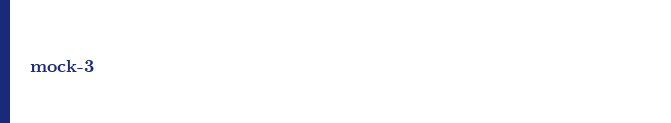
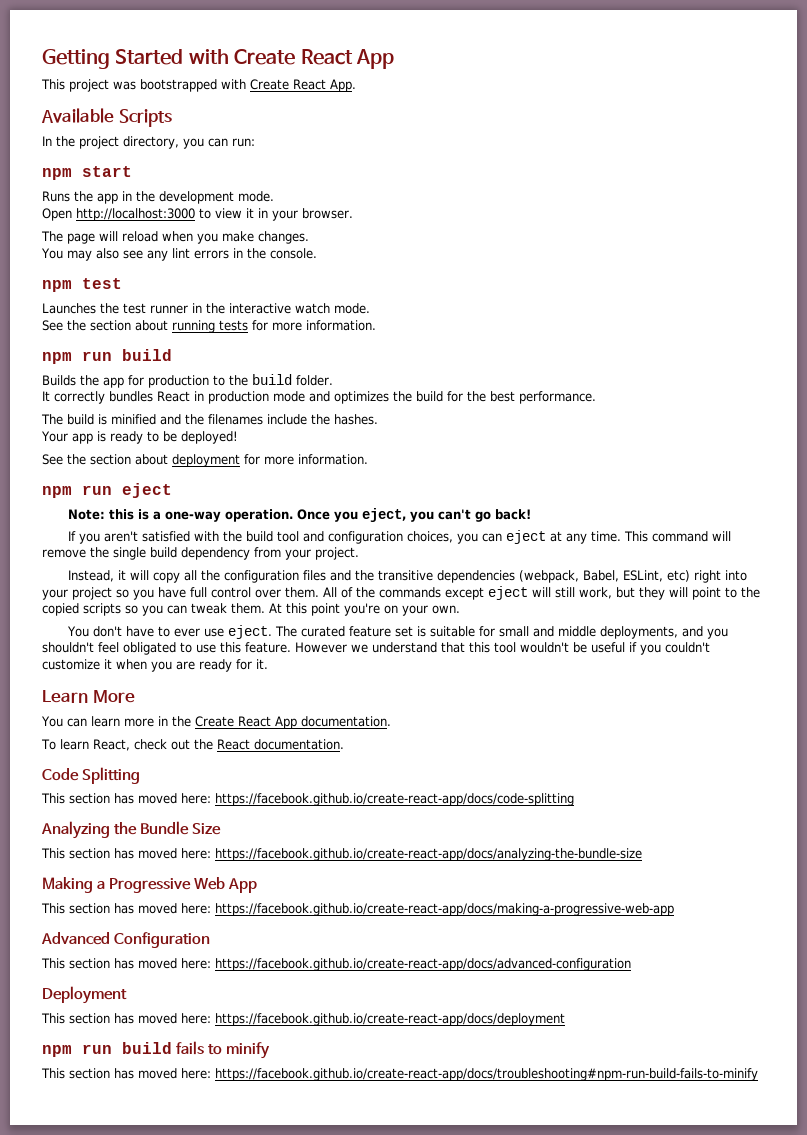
- mock-3
+ Getting Started with Create React App
+ This project was bootstrapped with Create React App.
+ Available Scripts
+ In the project directory, you can run:
+ npm start
+ Runs the app in the development mode.
+ Open http://localhost:3000 to view it in your browser.
+ The page will reload when you make changes.
+ You may also see any lint errors in the console.
+ npm test
+ Launches the test runner in the interactive watch mode.
+ See the section about running tests for more information.
+ npm run build
+ Builds the app for production to the build folder.
+ It correctly bundles React in production mode and optimizes the build for the best performance.
+ The build is minified and the filenames include the hashes.
+ Your app is ready to be deployed!
+ See the section about deployment for more information.
+ npm run eject
+ Note: this is a one-way operation. Once you eject, you can't go back!
+ If you aren't satisfied with the build tool and configuration choices, you can eject at any time. This command will remove the single build dependency from your project.
+ Instead, it will copy all the configuration files and the transitive dependencies (webpack, Babel, ESLint, etc) right into your project so you have full control over them. All of the commands except eject will still work, but they will point to the copied scripts so you can tweak them. At this point you're on your own.
+ You don't have to ever use eject. The curated feature set is suitable for small and middle deployments, and you shouldn't feel obligated to use this feature. However we understand that this tool wouldn't be useful if you couldn't customize it when you are ready for it.
+ Learn More
+ You can learn more in the Create React App documentation.
+ To learn React, check out the React documentation.
+ Code Splitting
+ This section has moved here: https://facebook.github.io/create-react-app/docs/code-splitting
+ Analyzing the Bundle Size
+ This section has moved here: https://facebook.github.io/create-react-app/docs/analyzing-the-bundle-size
+ Making a Progressive Web App
+ This section has moved here: https://facebook.github.io/create-react-app/docs/making-a-progressive-web-app
+ Advanced Configuration
+ This section has moved here: https://facebook.github.io/create-react-app/docs/advanced-configuration
+ Deployment
+ This section has moved here: https://facebook.github.io/create-react-app/docs/deployment
+ npm run build fails to minify
+ This section has moved here: https://facebook.github.io/create-react-app/docs/troubleshooting#npm-run-build-fails-to-minify

